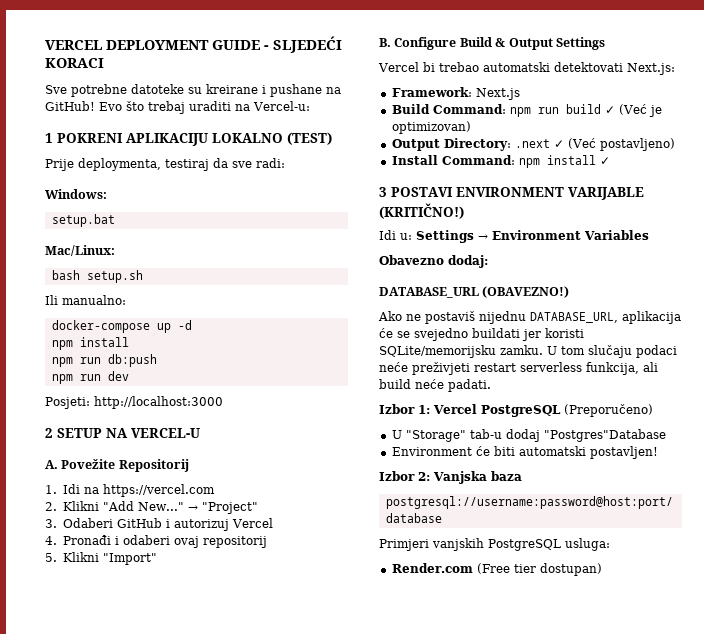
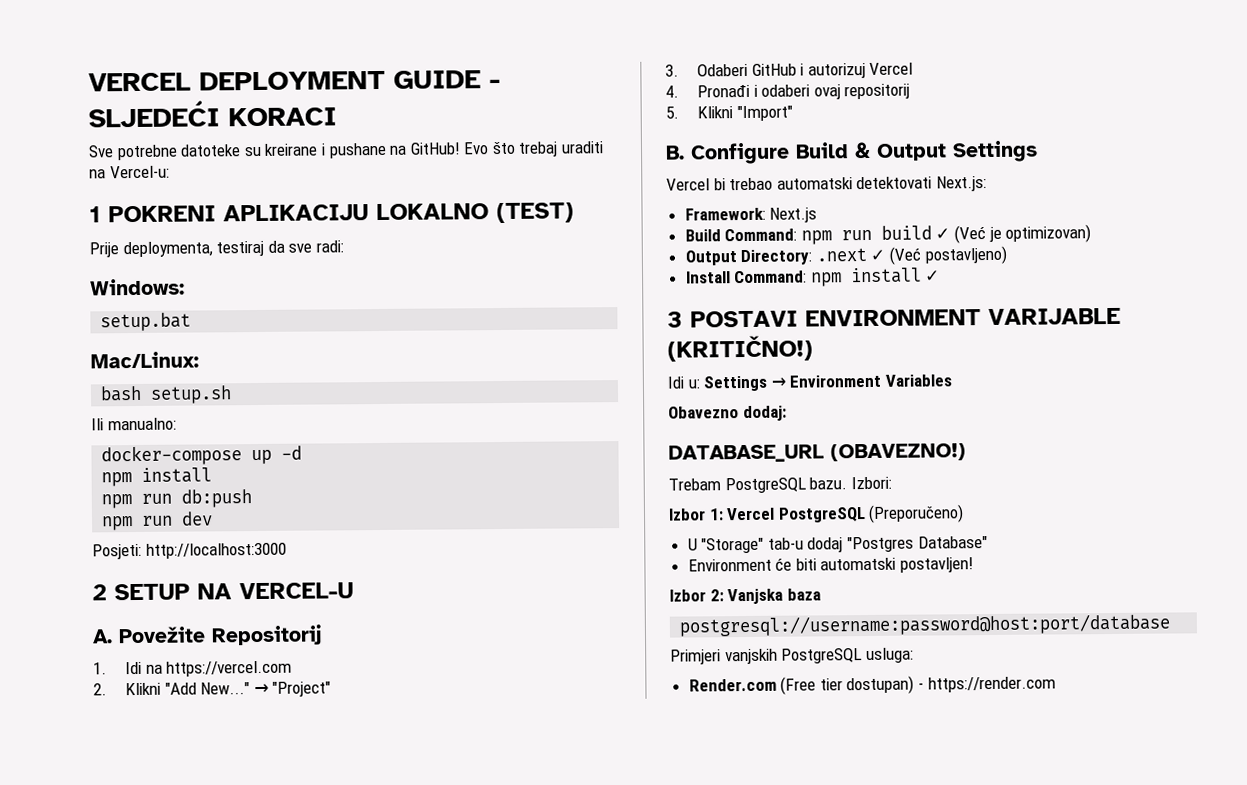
- Ako ne postaviš nijednu DATABASE_URL, aplikacija će se svejedno buildati jer koristi SQLite/memorijsku zamku. U tom slučaju podaci neće preživjeti restart serverless funkcija, ali build neće padati.
+ Trebam PostgreSQL bazu. Izbori:
- U "Storage" tab-u dodaj "Postgres"Database
+ U "Storage" tab-u dodaj "Postgres Database"
- Render.com (Free tier dostupan)
+ Render.com (Free tier dostupan) - https://render.com

